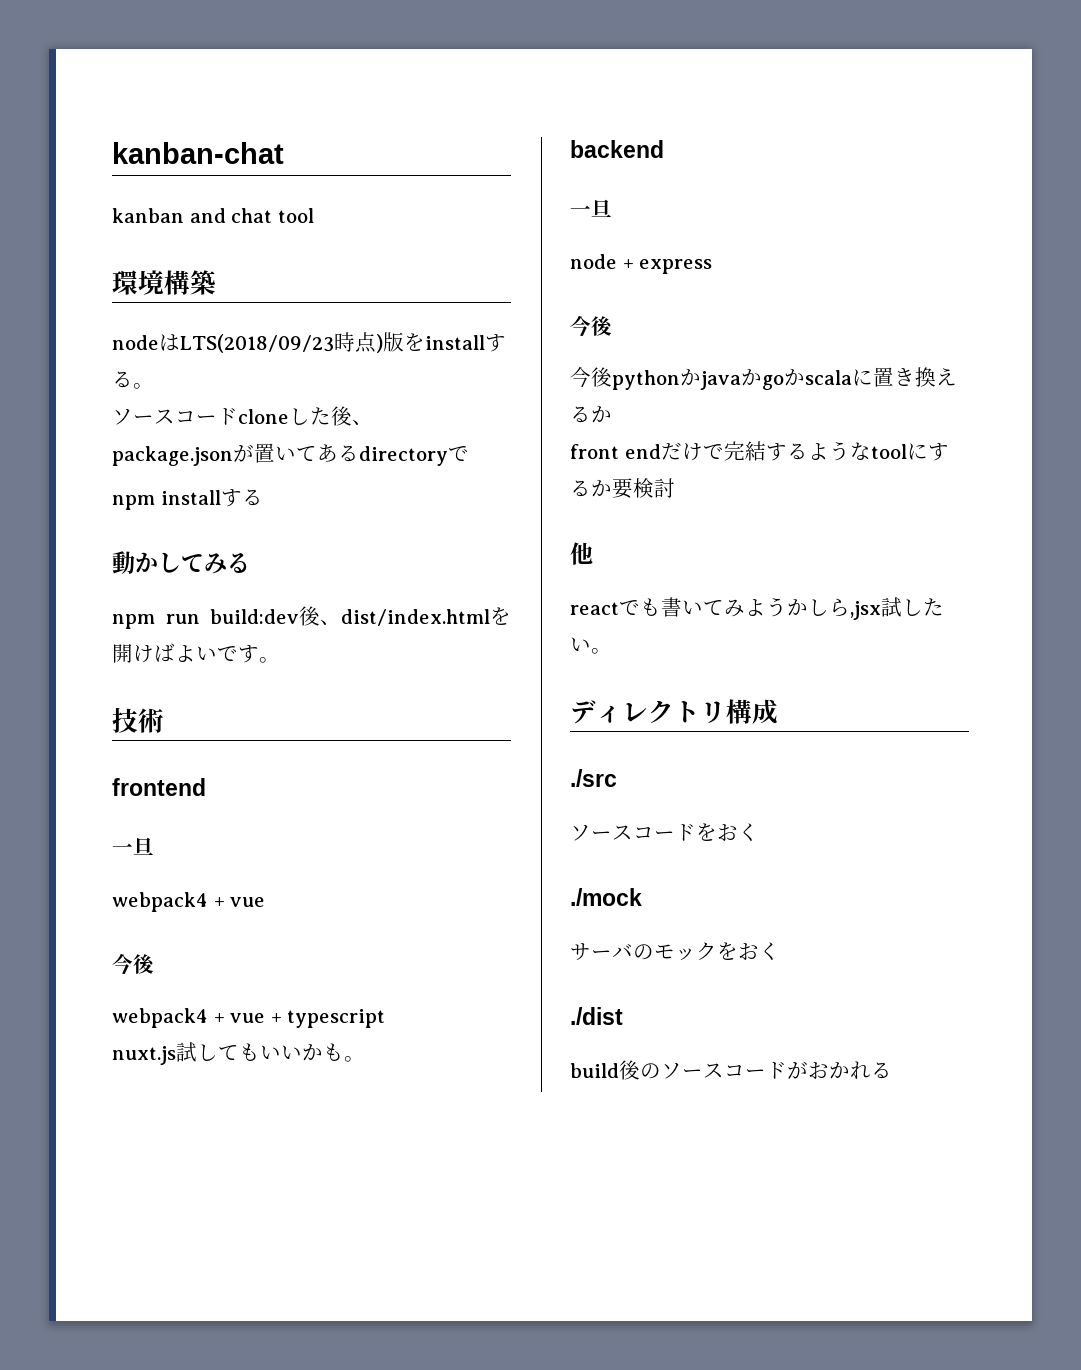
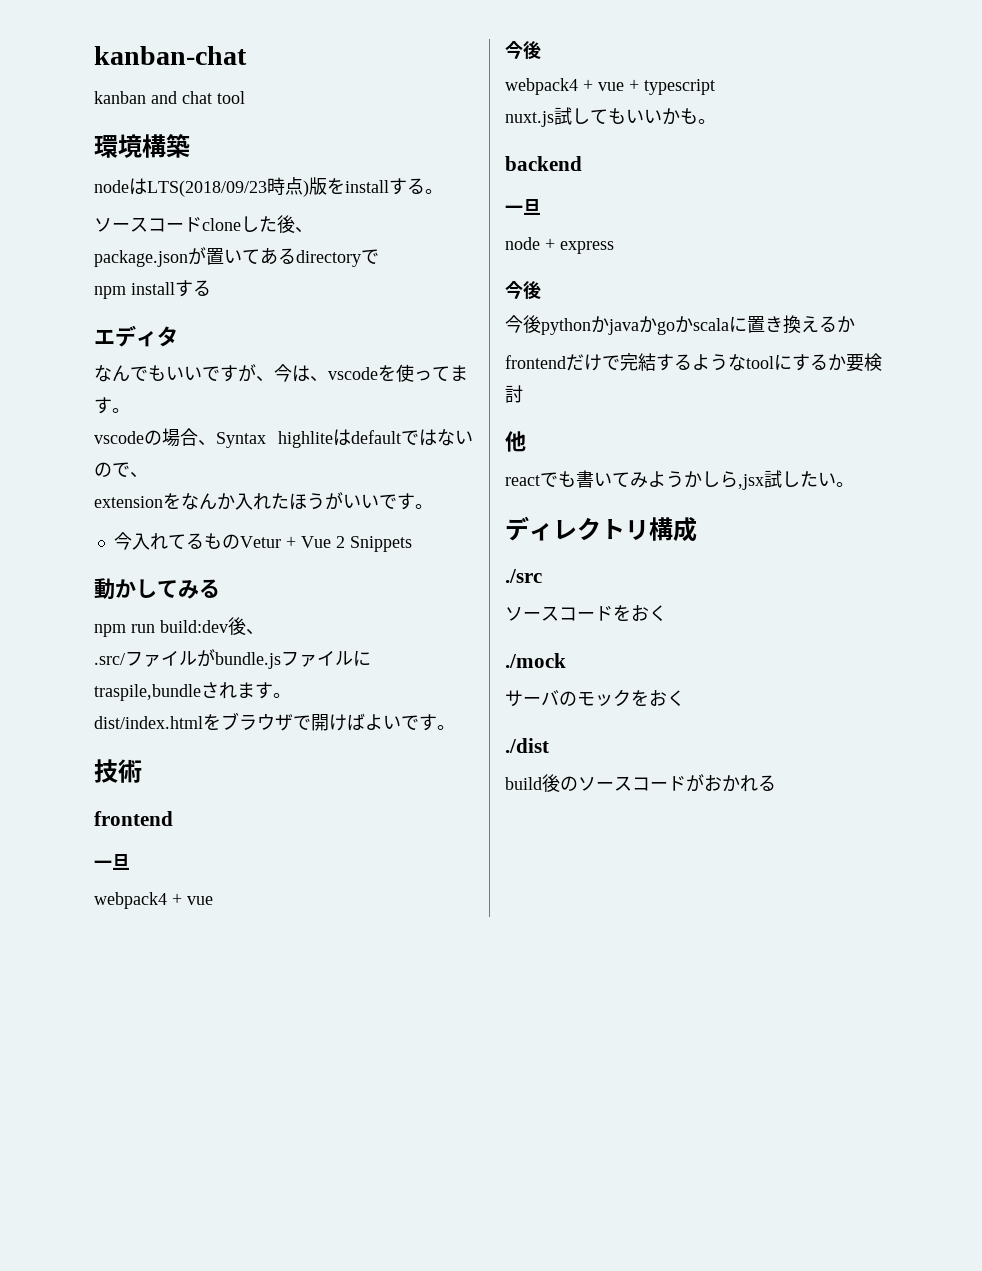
+ エディタ
+ なんでもいいですが、今は、vscodeを使ってます。
+ vscodeの場合、Syntax highliteはdefaultではないので、
+ extensionをなんか入れたほうがいいです。
+ 今入れてるものVetur + Vue 2 Snippets
- npm run build:dev後、dist/index.htmlを開けばよいです。
+ npm run build:dev後、
+ .src/ファイルがbundle.jsファイルにtraspile,bundleされます。
+ dist/index.htmlをブラウザで開けばよいです。
- front endだけで完結するようなtoolにするか要検討
+ frontendだけで完結するようなtoolにするか要検討

